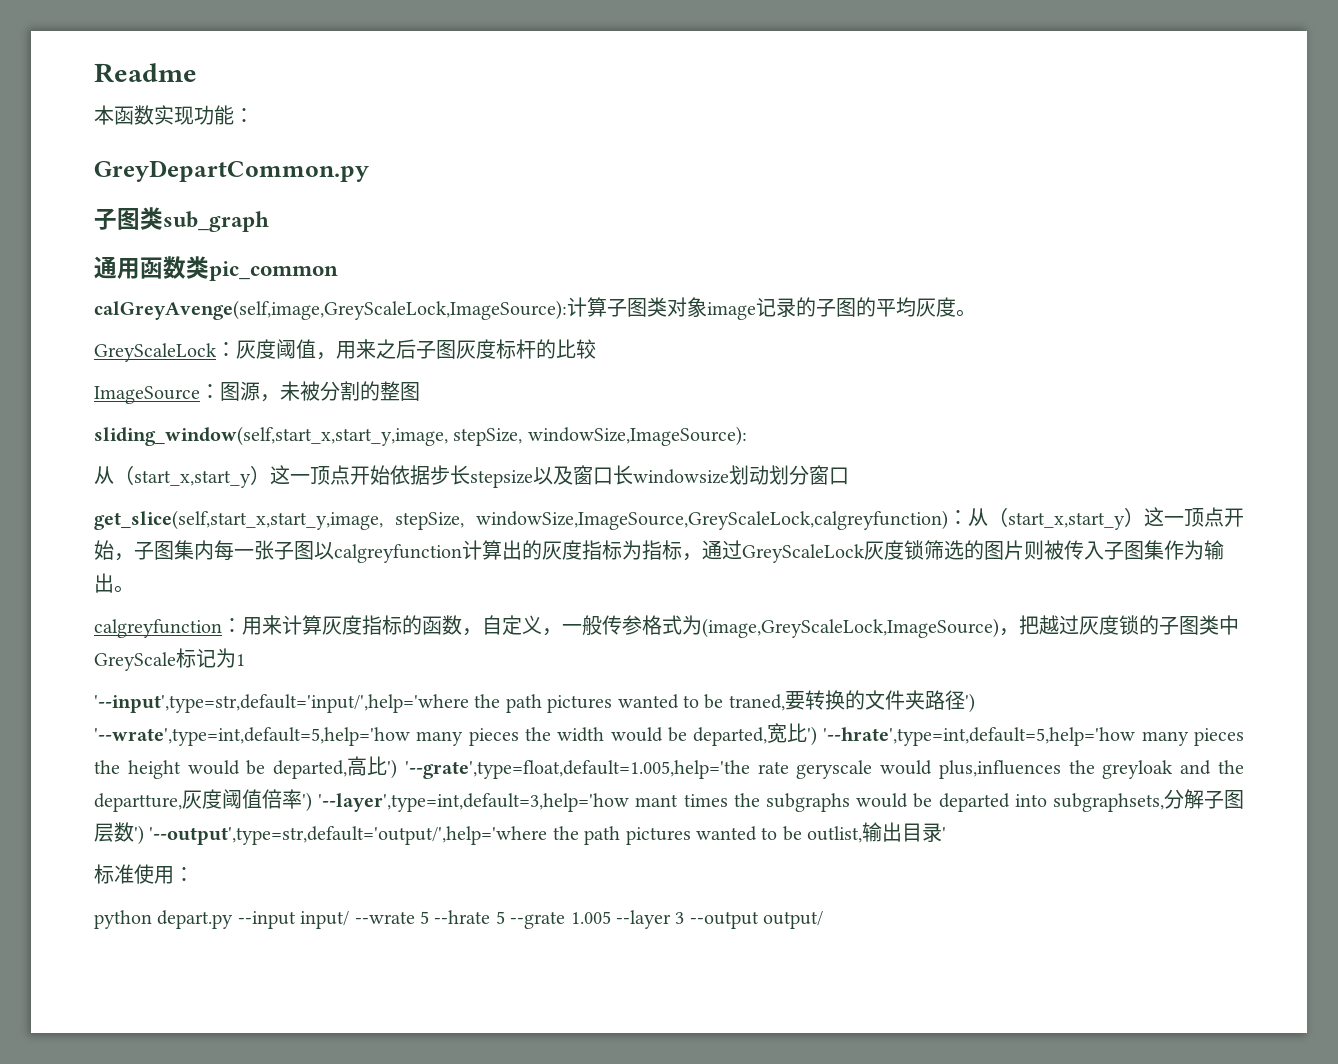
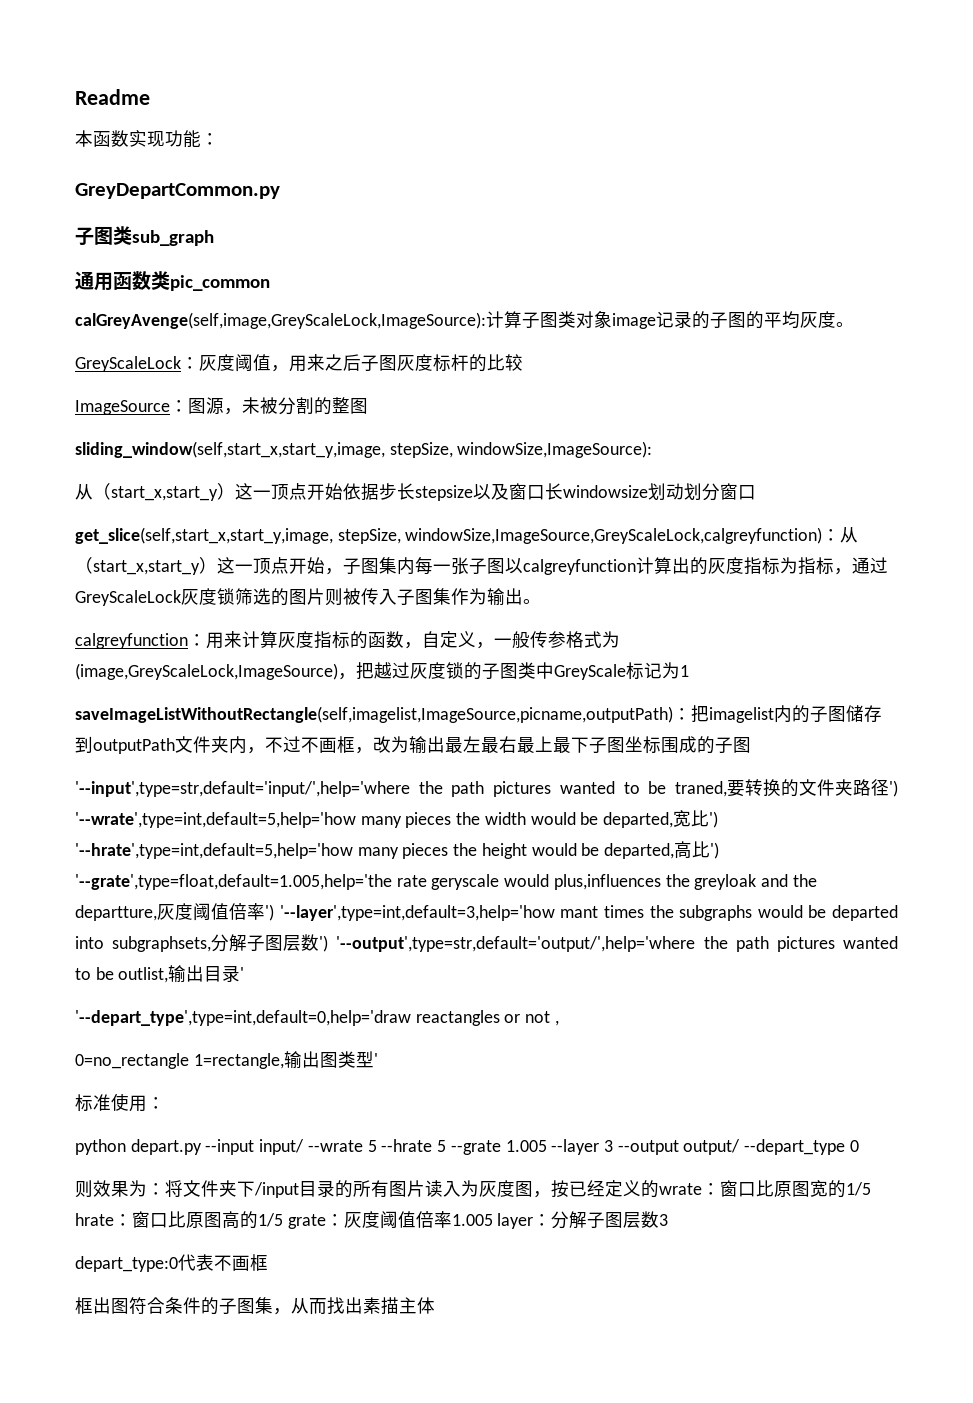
+ saveImageListWithoutRectangle(self,imagelist,ImageSource,picname,outputPath)：把imagelist内的子图储存到outputPath文件夹内，不过不画框，改为输出最左最右最上最下子图坐标围成的子图
+ '--depart_type',type=int,default=0,help='draw reactangles or not ,
+ 0=no_rectangle 1=rectangle,输出图类型'
- python depart.py --input input/ --wrate 5 --hrate 5 --grate 1.005 --layer 3 --output output/
+ python depart.py --input input/ --wrate 5 --hrate 5 --grate 1.005 --layer 3 --output output/ --depart_type 0
+ 则效果为：将文件夹下/input目录的所有图片读入为灰度图，按已经定义的wrate：窗口比原图宽的1/5 hrate：窗口比原图高的1/5 grate：灰度阈值倍率1.005 layer：分解子图层数3
+ depart_type:0代表不画框
+ 框出图符合条件的子图集，从而找出素描主体

